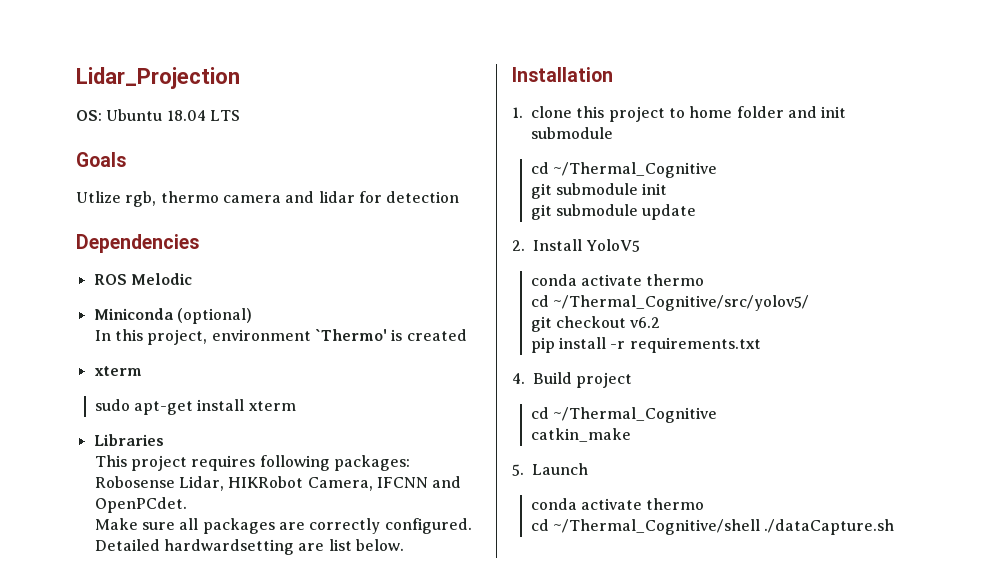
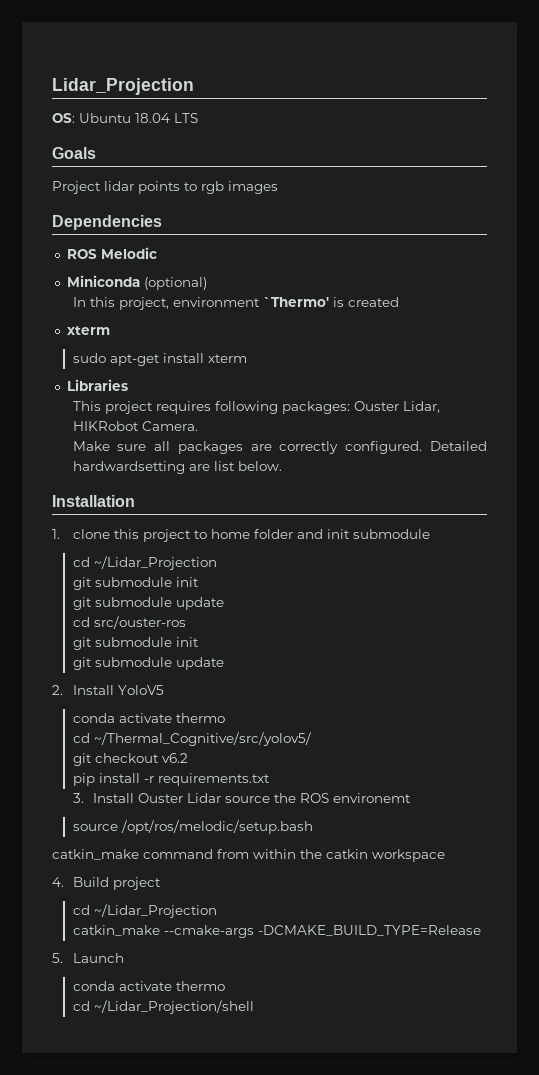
- Utlize rgb, thermo camera and lidar for detection
+ Project lidar points to rgb images
- This project requires following packages: Robosense Lidar, HIKRobot Camera, IFCNN and OpenPCdet.
+ This project requires following packages: Ouster Lidar, HIKRobot Camera.
  1. clone this project to home folder and init submodule
- cd ~/Thermal_Cognitive
+ cd ~/Lidar_Projection
+ git submodule init
+ git submodule update
+ cd src/ouster-ros
+ 3. Install Ouster Lidar source the ROS environemt
+ source /opt/ros/melodic/setup.bash
+ catkin_make command from within the catkin workspace
  4. Build project
- cd ~/Thermal_Cognitive
- catkin_make
+ cd ~/Lidar_Projection
+ catkin_make --cmake-args -DCMAKE_BUILD_TYPE=Release
- cd ~/Thermal_Cognitive/shell ./dataCapture.sh
+ cd ~/Lidar_Projection/shell

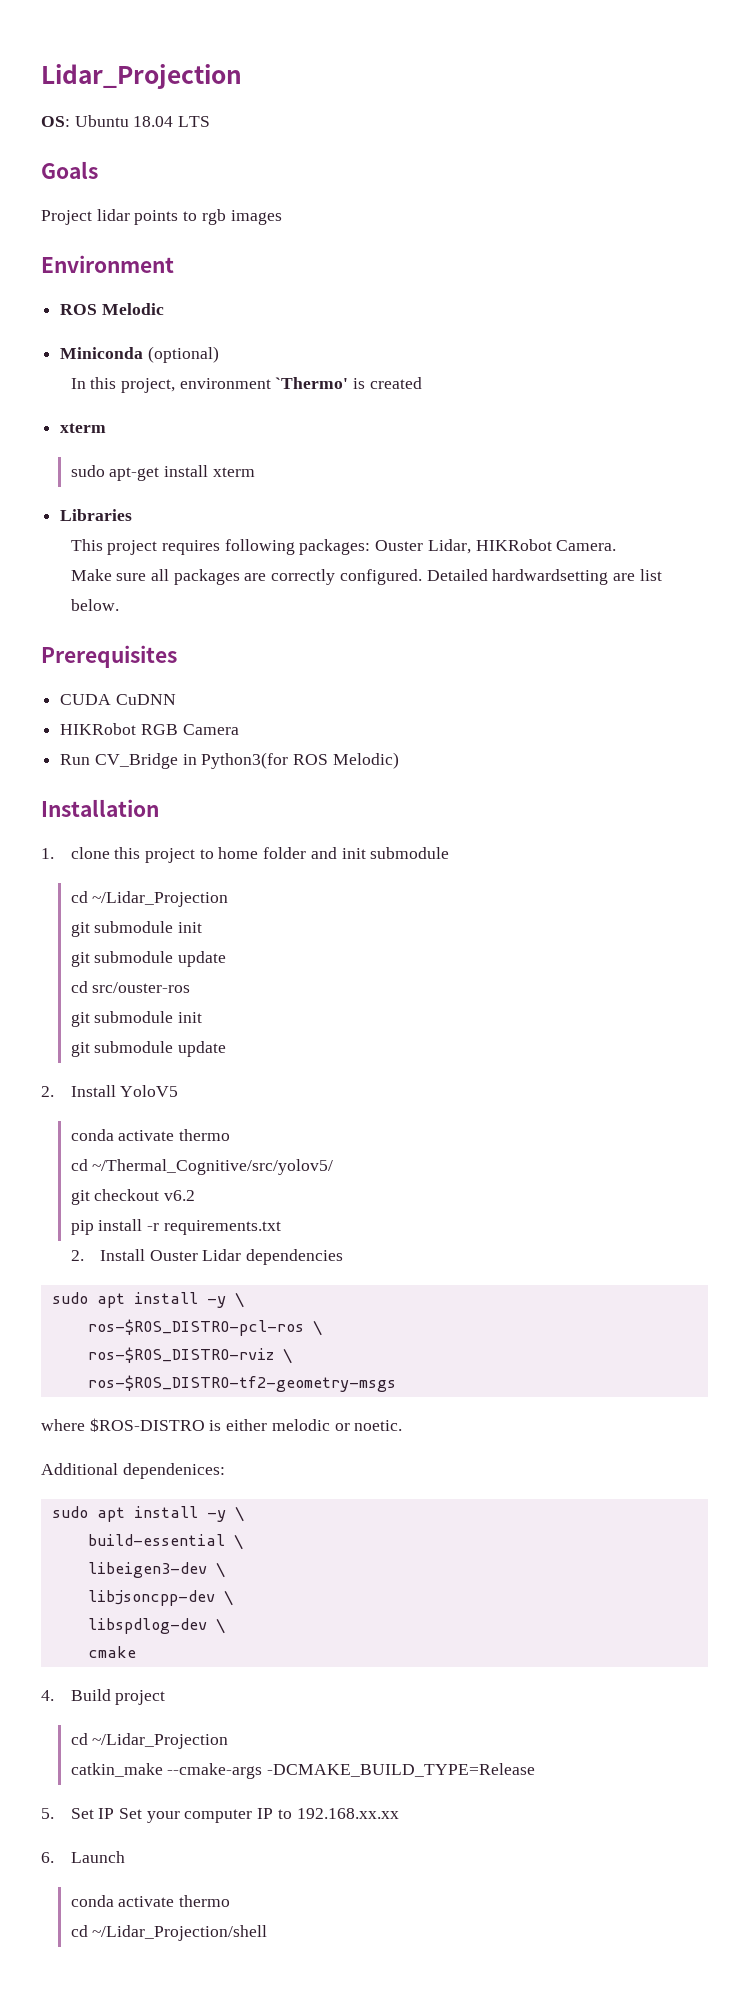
- Dependencies
+ Environment
+ Prerequisites
+ CUDA CuDNN
+ HIKRobot RGB Camera
+ Run CV_Bridge in Python3(for ROS Melodic)
- 3. Install Ouster Lidar source the ROS environemt
- source /opt/ros/melodic/setup.bash
- catkin_make command from within the catkin workspace
+ 2. Install Ouster Lidar dependencies
+ sudo apt install -y \
+ ros-$ROS_DISTRO-pcl-ros \
+ ros-$ROS_DISTRO-rviz \
+ ros-$ROS_DISTRO-tf2-geometry-msgs
+ where $ROS-DISTRO is either melodic or noetic.
+ Additional dependenices:
+ sudo apt install -y \
+ build-essential \
+ libeigen3-dev \
+ libjsoncpp-dev \
+ libspdlog-dev \
+ cmake
- 5. Launch
+ 5. Set IP Set your computer IP to 192.168.xx.xx
+ 6. Launch

